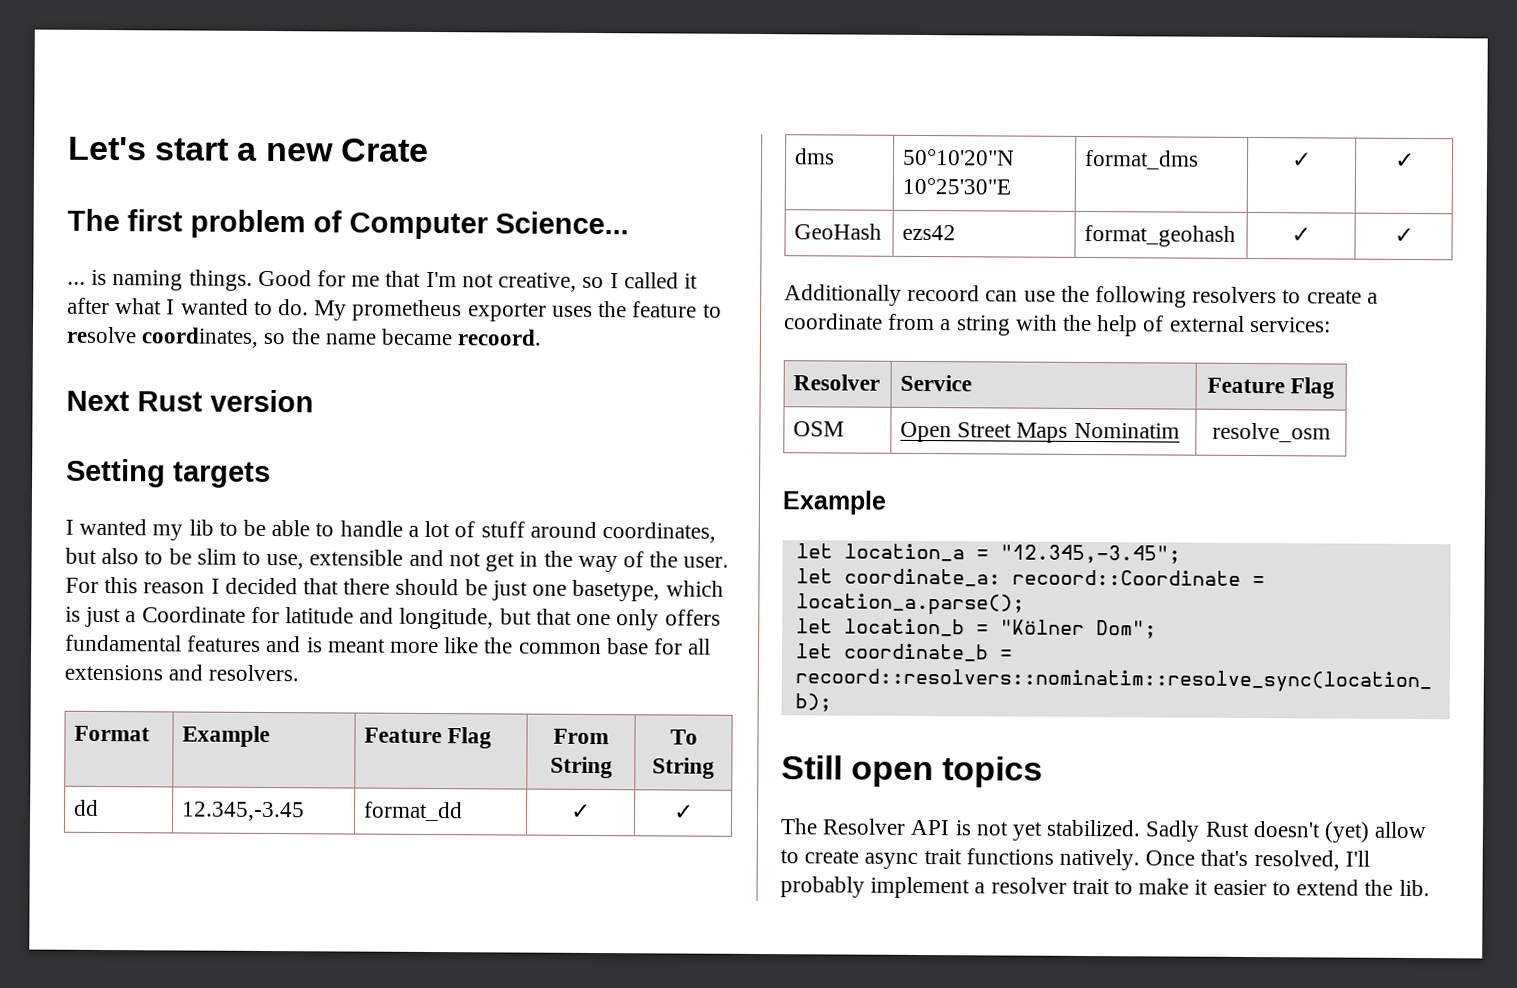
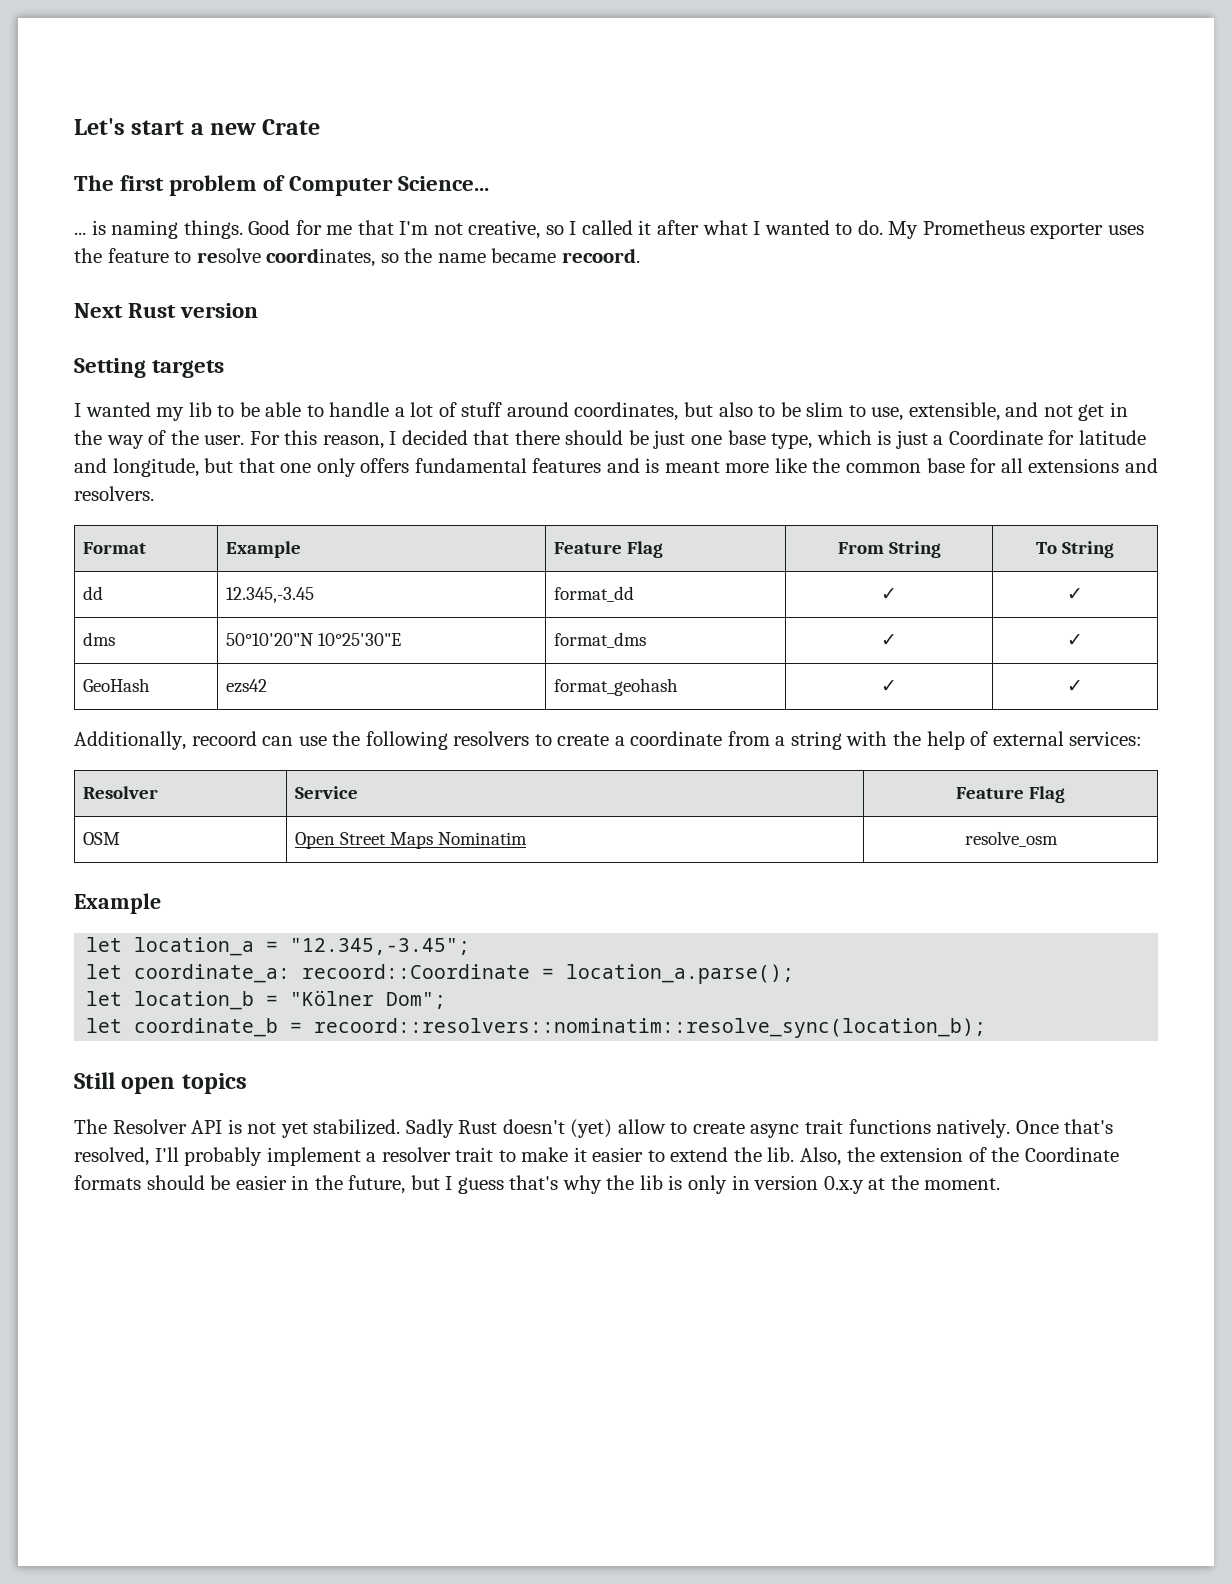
- My prometheus exporter uses the feature to resolve coordinates, so the name became recoord.
+ My Prometheus exporter uses the feature to resolve coordinates, so the name became recoord.
- I wanted my lib to be able to handle a lot of stuff around coordinates, but also to be slim to use, extensible and not get in the way of the user.
+ I wanted my lib to be able to handle a lot of stuff around coordinates, but also to be slim to use, extensible, and not get in the way of the user.
- For this reason I decided that there should be just one basetype, which is just a Coordinate for latitude and longitude, but that one only offers fundamental features and is meant more like the common base for all extensions and resolvers.
+ For this reason, I decided that there should be just one base type, which is just a Coordinate for latitude and longitude, but that one only offers fundamental features and is meant more like the common base for all extensions and resolvers.
- Additionally recoord can use the following resolvers to create a coordinate from a string with the help of external services:
+ Additionally, recoord can use the following resolvers to create a coordinate from a string with the help of external services:
+ Also, the extension of the Coordinate formats should be easier in the future, but I guess that's why the lib is only in version 0.x.y at the moment.

